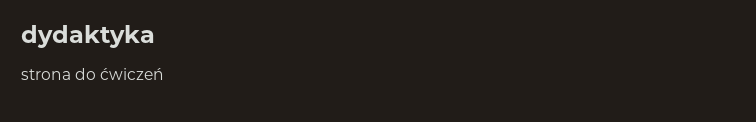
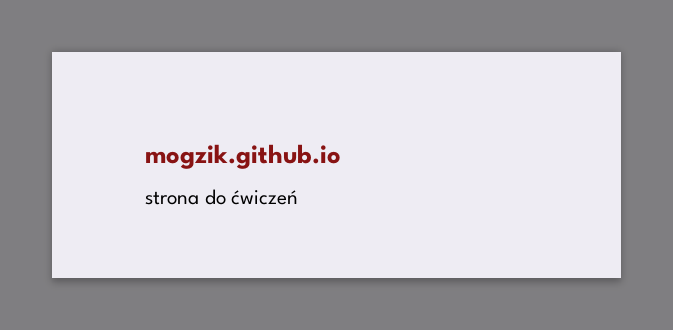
- dydaktyka
+ mogzik.github.io

